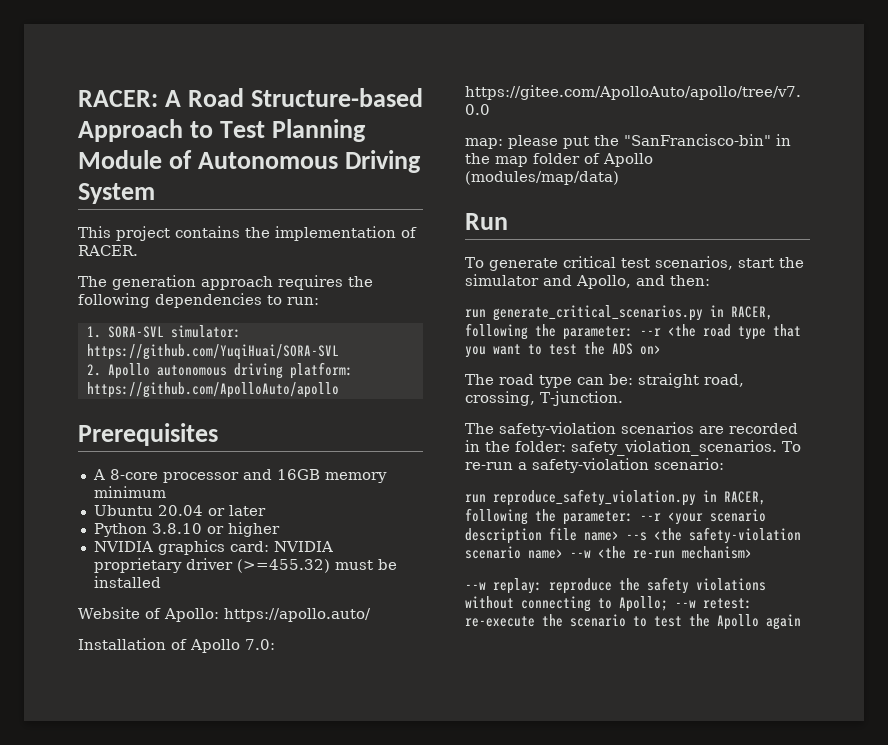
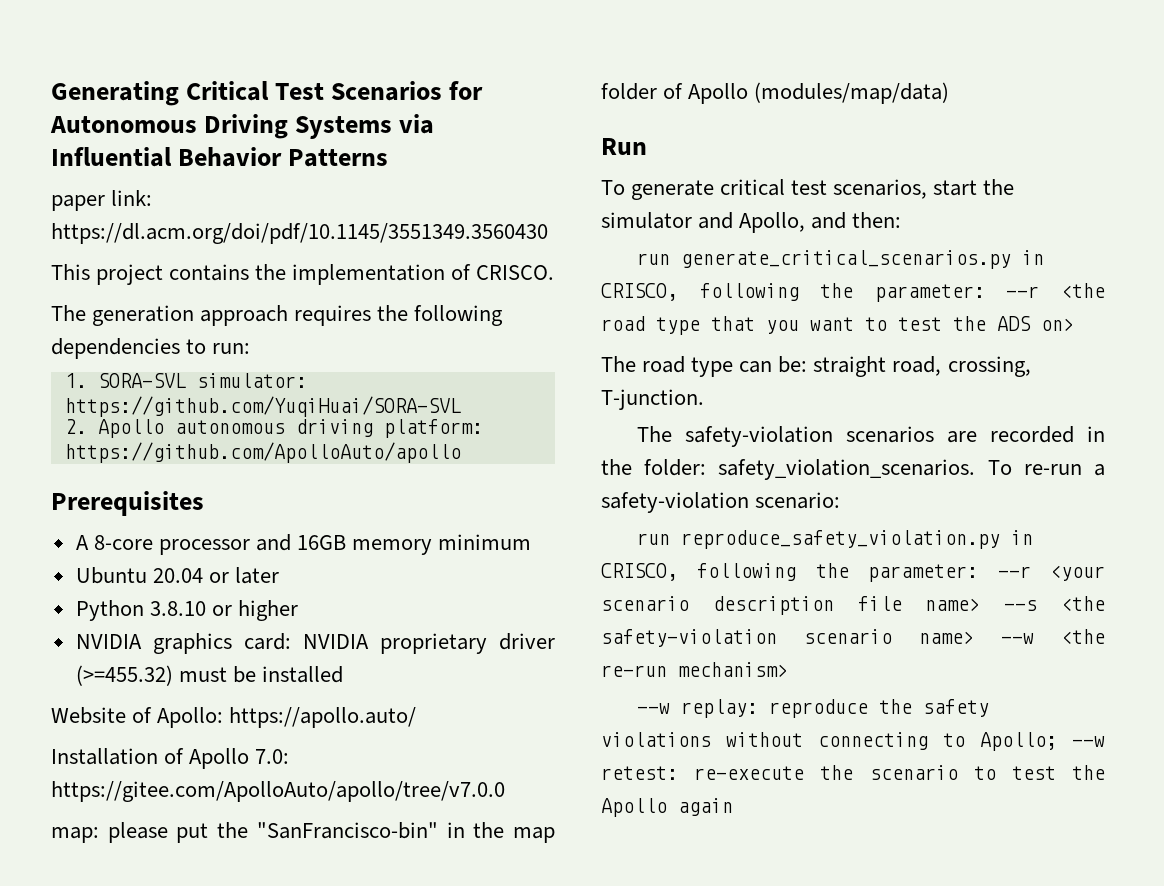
- RACER: A Road Structure-based Approach to Test Planning Module of Autonomous Driving System
+ Generating Critical Test Scenarios for Autonomous Driving Systems via Influential Behavior Patterns
+ paper link: https://dl.acm.org/doi/pdf/10.1145/3551349.3560430
- This project contains the implementation of RACER.
+ This project contains the implementation of CRISCO.
- run generate_critical_scenarios.py in RACER, following the parameter: --r <the road type that you want to test the ADS on>
+ run generate_critical_scenarios.py in CRISCO, following the parameter: --r <the road type that you want to test the ADS on>
- run reproduce_safety_violation.py in RACER, following the parameter: --r <your scenario description file name> --s <the safety-violation scenario name> --w <the re-run mechanism>
+ run reproduce_safety_violation.py in CRISCO, following the parameter: --r <your scenario description file name> --s <the safety-violation scenario name> --w <the re-run mechanism>

